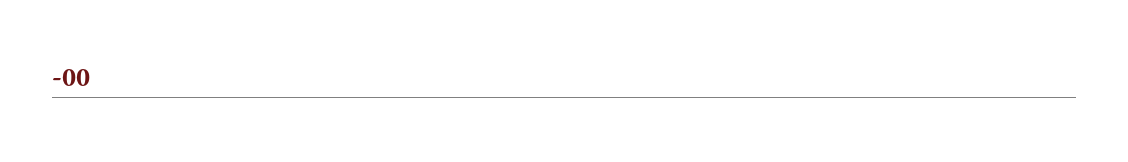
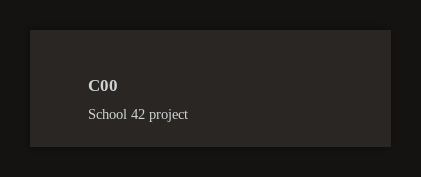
- -00
+ С00
+ School 42 project

